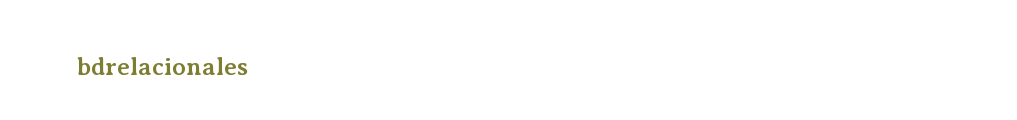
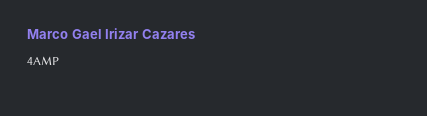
- bdrelacionales
+ Marco Gael Irizar Cazares
+ 4AMP

